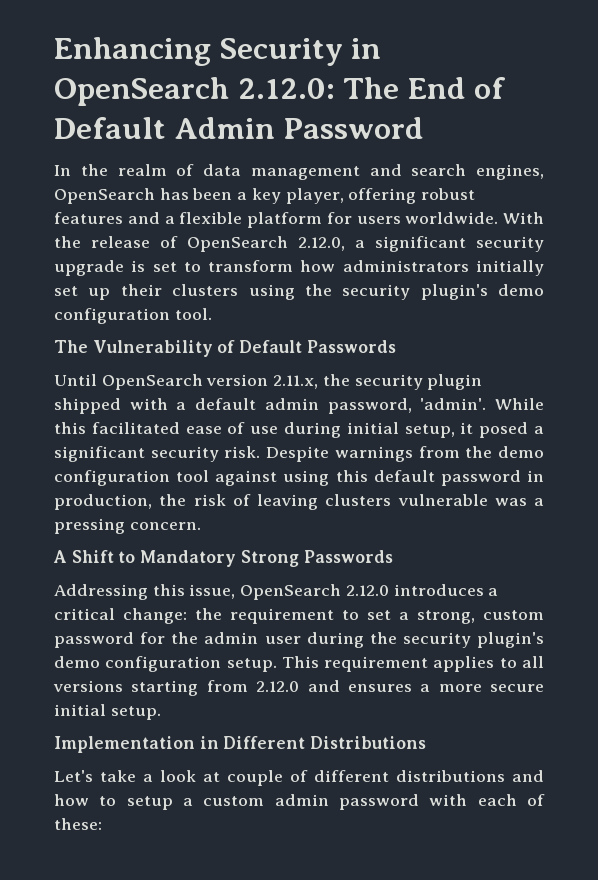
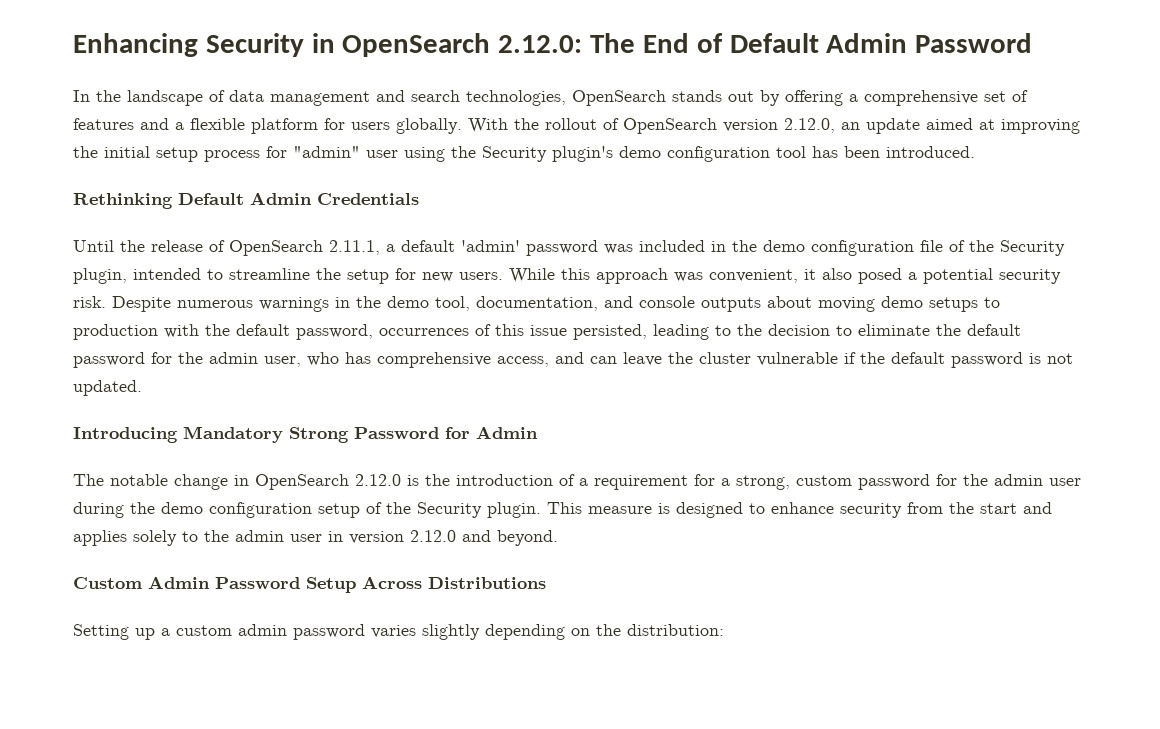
- In the realm of data management and search engines, OpenSearch has been a key player, offering robust features and a flexible platform for users worldwide.
+ In the landscape of data management and search technologies, OpenSearch stands out by offering a comprehensive set of features and a flexible platform for users globally.
- With the release of OpenSearch 2.12.0, a significant security upgrade is set to transform how administrators initially set up their clusters using the security plugin's demo configuration tool.
- The Vulnerability of Default Passwords
- Until OpenSearch version 2.11.x, the security plugin shipped with a default admin password, 'admin'. While this facilitated ease of use during initial setup, it posed a significant security risk.
+ With the rollout of OpenSearch version 2.12.0, an update aimed at improving the initial setup process for "admin" user using the Security plugin's demo configuration tool has been introduced.
+ Rethinking Default Admin Credentials
+ Until the release of OpenSearch 2.11.1, a default 'admin' password was included in the demo configuration file of the Security plugin, intended to streamline the setup for new users. While this approach was convenient, it also posed a potential security risk.
- Despite warnings from the demo configuration tool against using this default password in production, the risk of leaving clusters vulnerable was a pressing concern.
- A Shift to Mandatory Strong Passwords
- Addressing this issue, OpenSearch 2.12.0 introduces a critical change: the requirement to set a strong, custom password for the admin user during the security plugin's demo configuration setup. This requirement applies to all versions starting from 2.12.0 and ensures a more secure initial setup.
- Implementation in Different Distributions
- Let's take a look at couple of different distributions and how to setup a custom admin password with each of these:
+ Despite numerous warnings in the demo tool, documentation, and console outputs about moving demo setups to production with the default password, occurrences of this issue persisted, leading to the decision to eliminate the default password for the admin user, who has comprehensive access, and can leave the cluster vulnerable if the default password is not updated.
+ Introducing Mandatory Strong Password for Admin
+ The notable change in OpenSearch 2.12.0 is the introduction of a requirement for a strong, custom password for the admin user during the demo configuration setup of the Security plugin. This measure is designed to enhance security from the start and applies solely to the admin user in version 2.12.0 and beyond.
+ Custom Admin Password Setup Across Distributions
+ Setting up a custom admin password varies slightly depending on the distribution:

